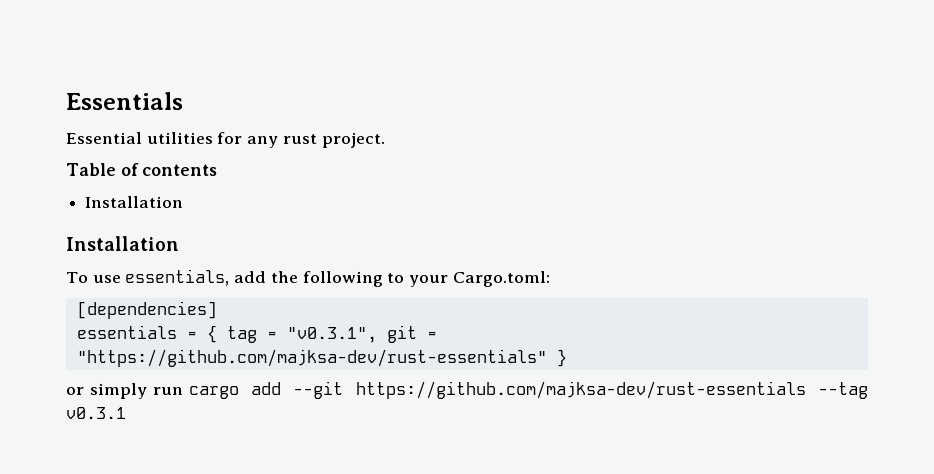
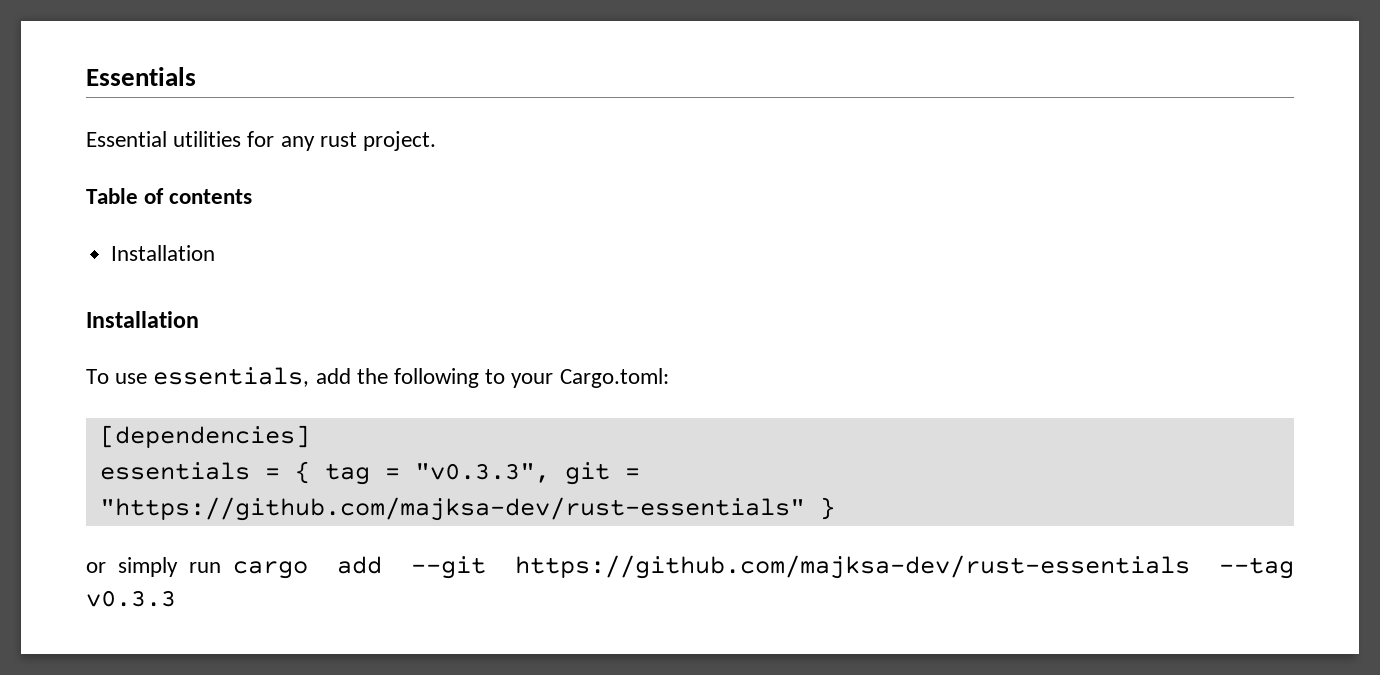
- essentials = { tag = "v0.3.1", git = "https://github.com/majksa-dev/rust-essentials" }
+ essentials = { tag = "v0.3.3", git = "https://github.com/majksa-dev/rust-essentials" }
- or simply run cargo add --git https://github.com/majksa-dev/rust-essentials --tag v0.3.1
+ or simply run cargo add --git https://github.com/majksa-dev/rust-essentials --tag v0.3.3

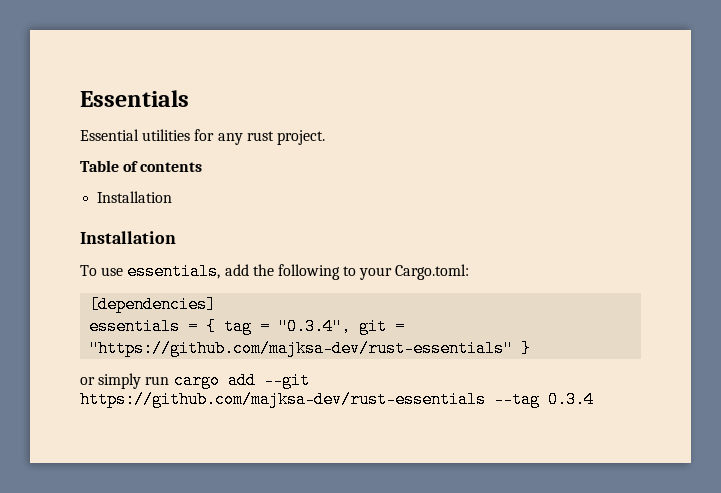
- essentials = { tag = "v0.3.3", git = "https://github.com/majksa-dev/rust-essentials" }
+ essentials = { tag = "0.3.4", git = "https://github.com/majksa-dev/rust-essentials" }
- or simply run cargo add --git https://github.com/majksa-dev/rust-essentials --tag v0.3.3
+ or simply run cargo add --git https://github.com/majksa-dev/rust-essentials --tag 0.3.4

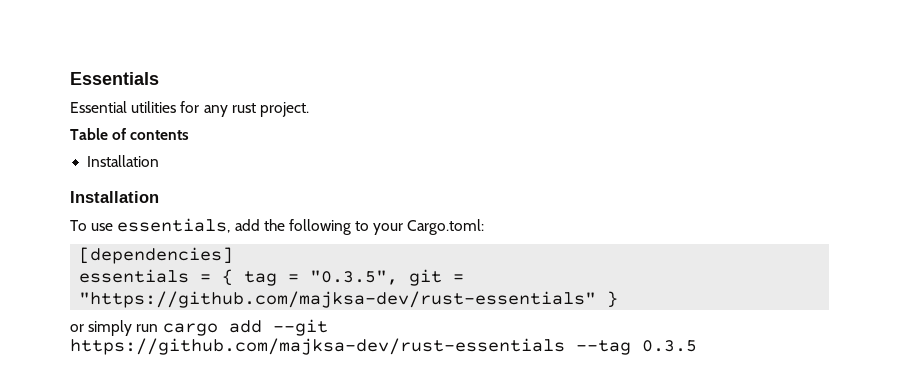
- essentials = { tag = "0.3.4", git = "https://github.com/majksa-dev/rust-essentials" }
+ essentials = { tag = "0.3.5", git = "https://github.com/majksa-dev/rust-essentials" }
- or simply run cargo add --git https://github.com/majksa-dev/rust-essentials --tag 0.3.4
+ or simply run cargo add --git https://github.com/majksa-dev/rust-essentials --tag 0.3.5

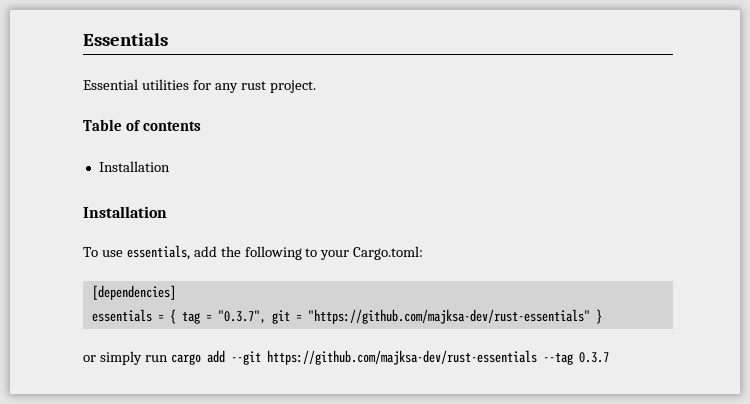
- essentials = { tag = "0.3.5", git = "https://github.com/majksa-dev/rust-essentials" }
+ essentials = { tag = "0.3.7", git = "https://github.com/majksa-dev/rust-essentials" }
- or simply run cargo add --git https://github.com/majksa-dev/rust-essentials --tag 0.3.5
+ or simply run cargo add --git https://github.com/majksa-dev/rust-essentials --tag 0.3.7

